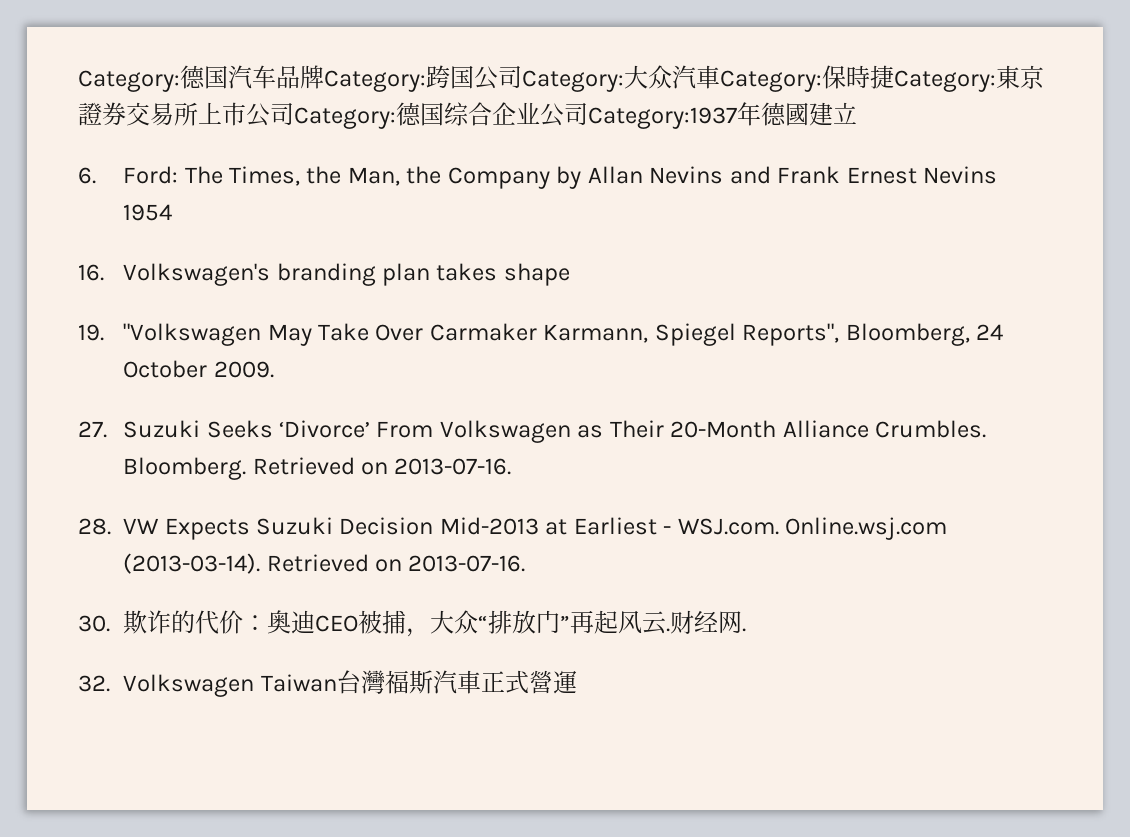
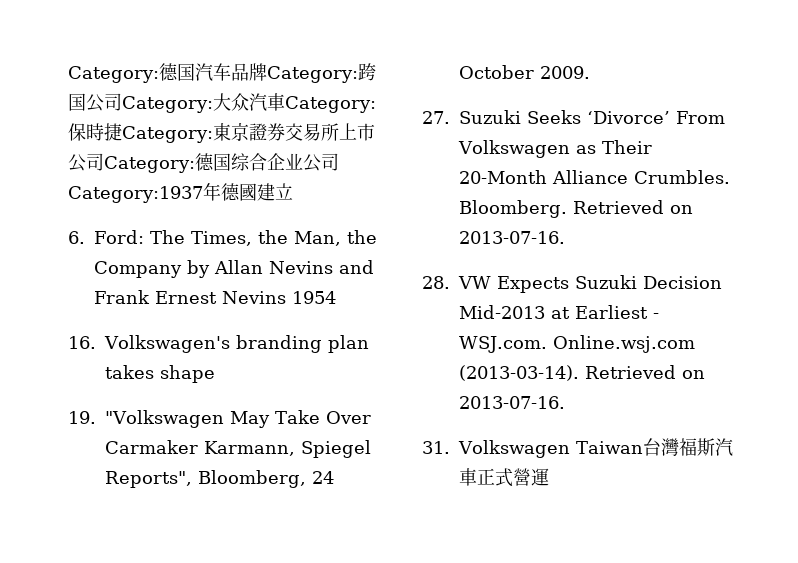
- 30.欺诈的代价：奥迪CEO被捕，大众“排放门”再起风云.财经网.
- 32. Volkswagen Taiwan台灣福斯汽車正式營運
+ 31. Volkswagen Taiwan台灣福斯汽車正式營運

